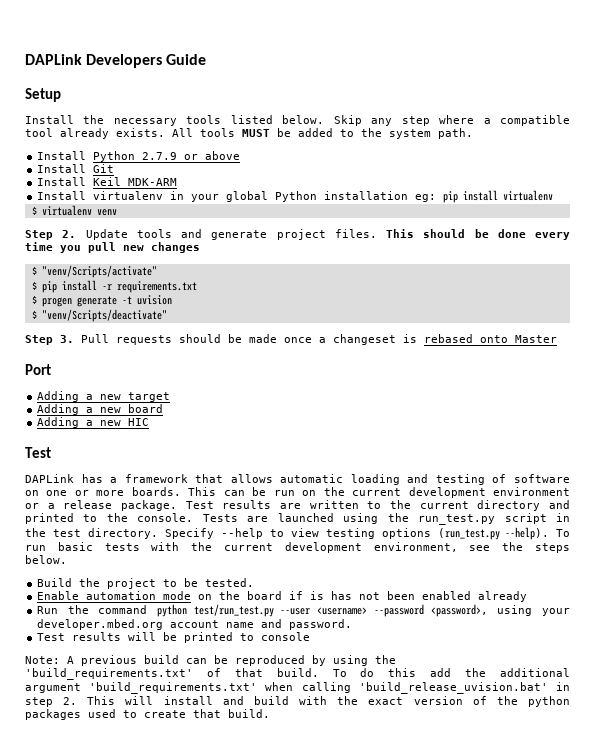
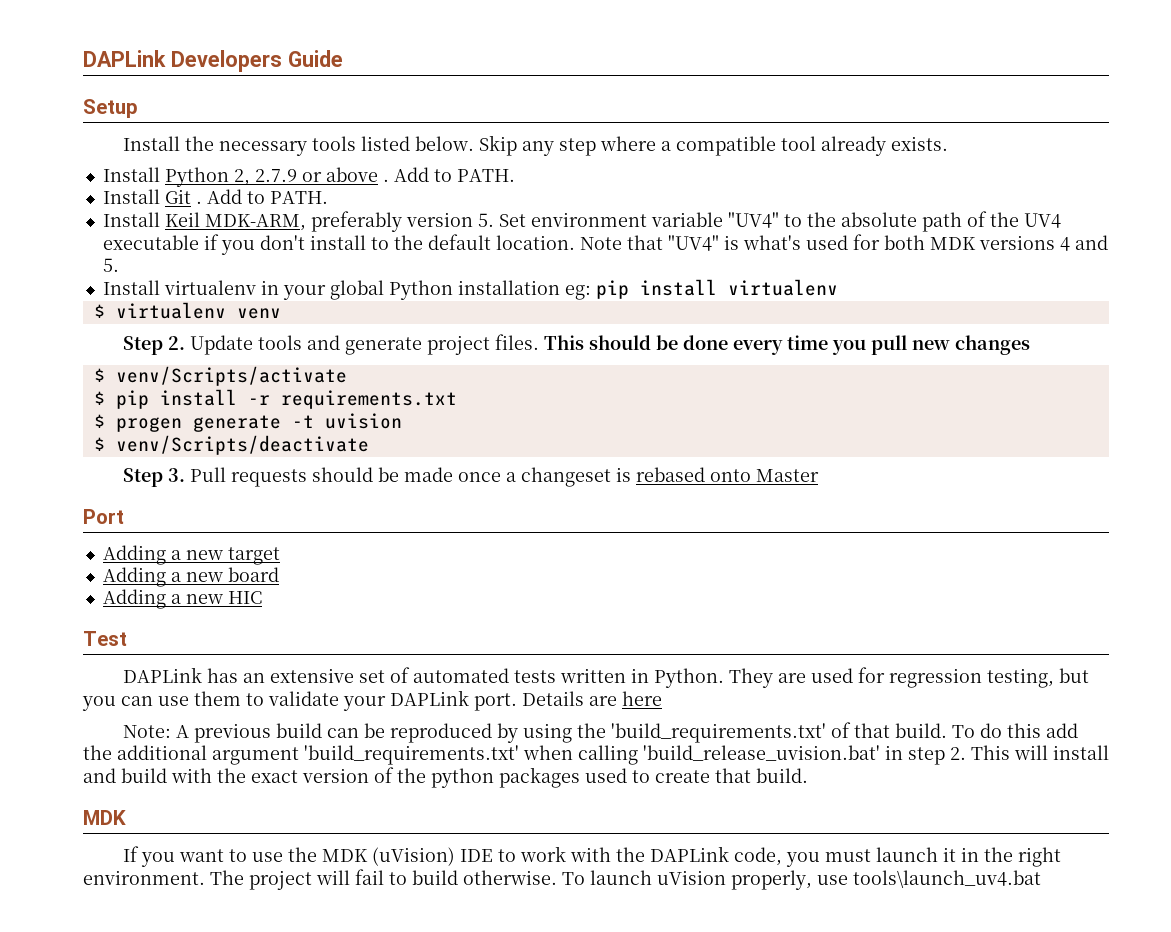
- All tools MUST be added to the system path.
- Install Python 2.7.9 or above
- Install Git
- Install Keil MDK-ARM
+ Install Python 2, 2.7.9 or above . Add to PATH.
+ Install Git . Add to PATH.
+ Install Keil MDK-ARM, preferably version 5. Set environment variable "UV4" to the absolute path of the UV4 executable if you don't install to the default location. Note that "UV4" is what's used for both MDK versions 4 and 5.
- $ "venv/Scripts/activate"
+ $ venv/Scripts/activate
- $ "venv/Scripts/deactivate"
+ $ venv/Scripts/deactivate
- DAPLink has a framework that allows automatic loading and testing of software on one or more boards. This can be run on the current development environment or a release package. Test results are written to the current directory and printed to the console. Tests are launched using the run_test.py script in the test directory. Specify --help to view testing options (run_test.py --help). To run basic tests with the current development environment, see the steps below.
- Build the project to be tested.
- Enable automation mode on the board if is has not been enabled already
- Run the command python test/run_test.py --user <username> --password <password>, using your developer.mbed.org account name and password.
- Test results will be printed to console
+ DAPLink has an extensive set of automated tests written in Python. They are used for regression testing, but you can use them to validate your DAPLink port. Details are here
  To do this add the additional argument 'build_requirements.txt' when calling 'build_release_uvision.bat' in step 2. This will install and build with the exact version of the python packages used to create that build.
+ MDK
+ If you want to use the MDK (uVision) IDE to work with the DAPLink code, you must launch it in the right environment. The project will fail to build otherwise. To launch uVision properly, use tools\launch_uv4.bat

